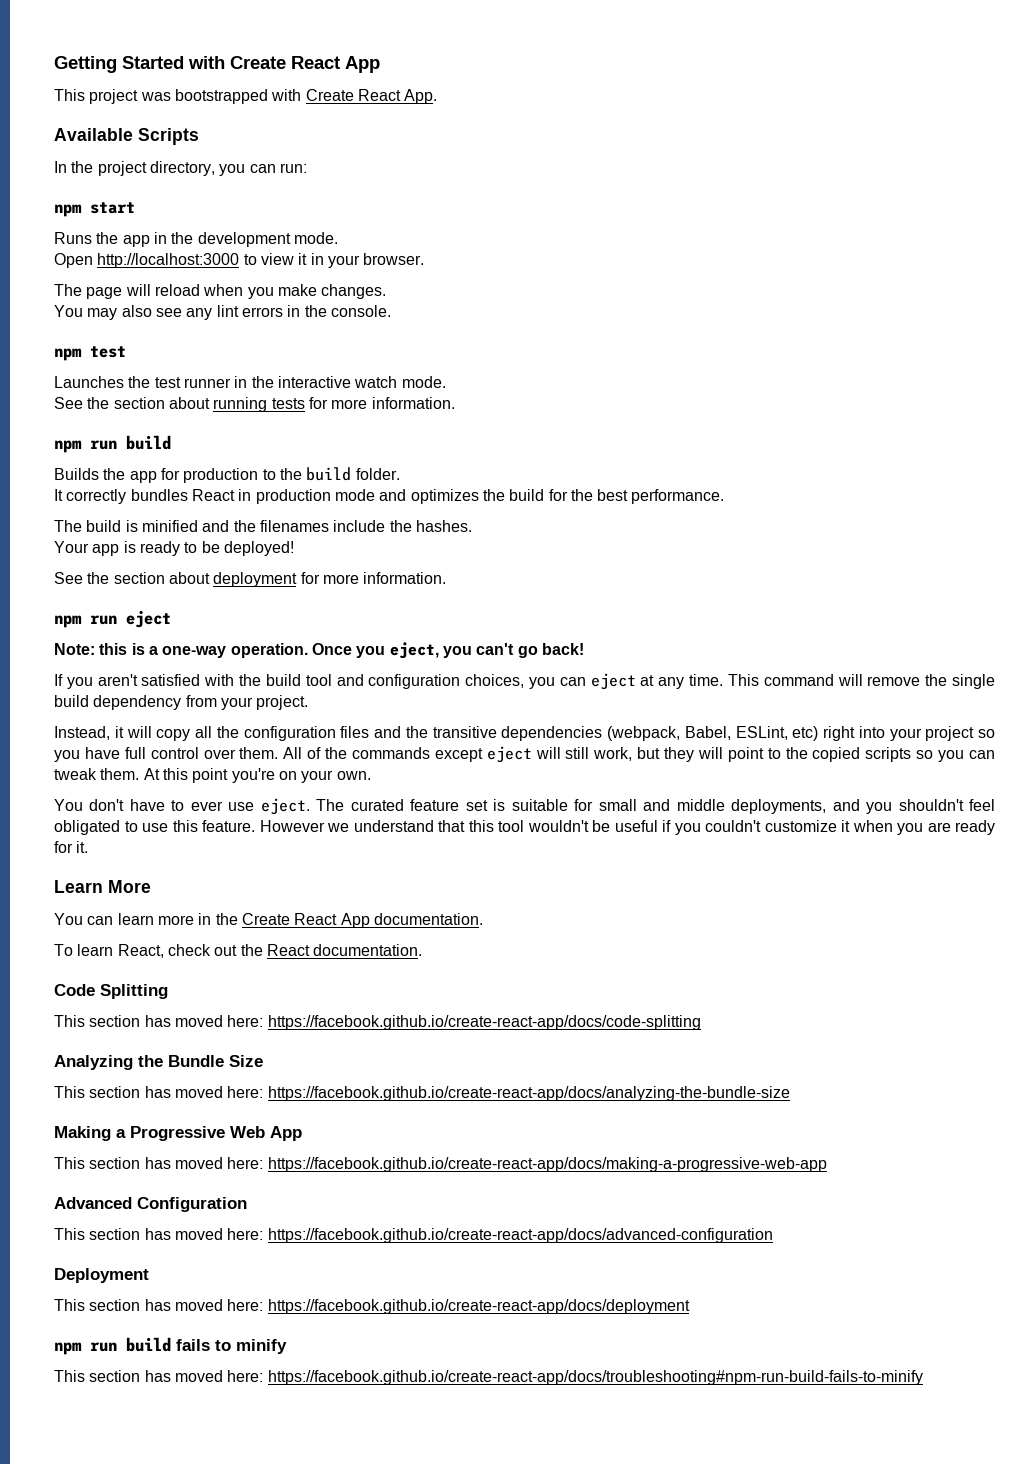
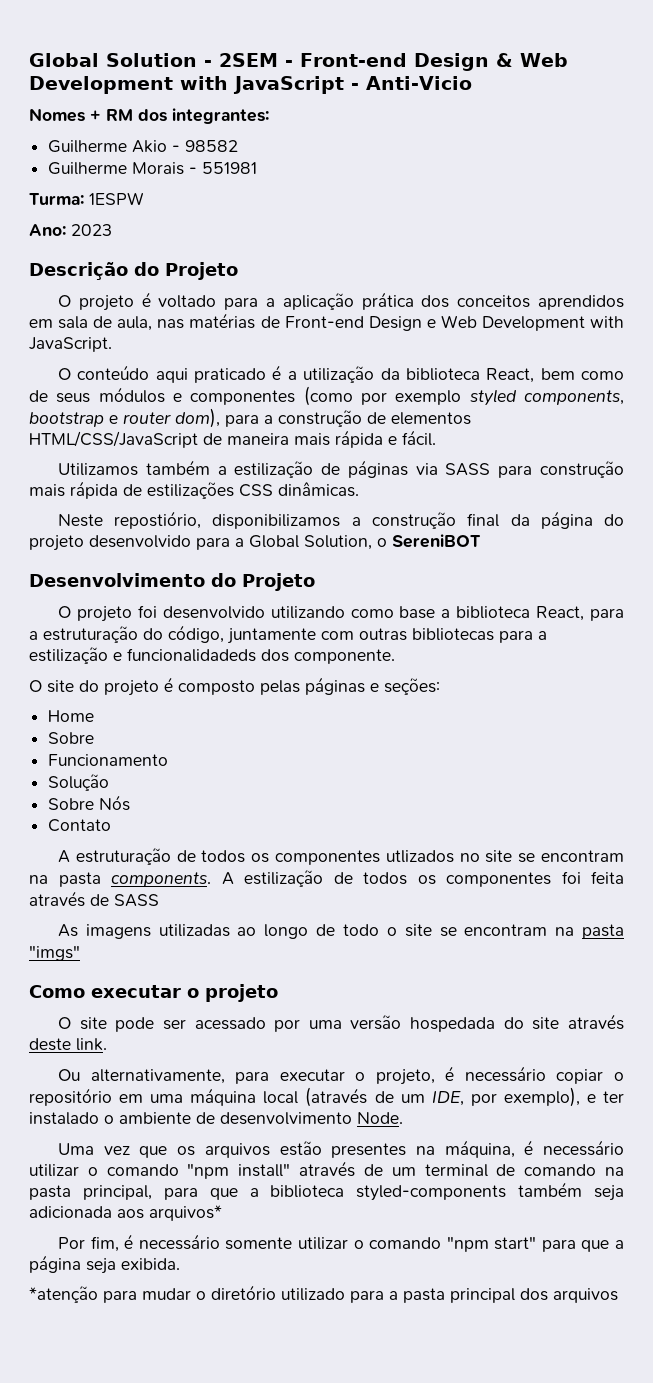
- Getting Started with Create React App
- This project was bootstrapped with Create React App.
- Available Scripts
- In the project directory, you can run:
- npm start
- Runs the app in the development mode.
- Open http://localhost:3000 to view it in your browser.
- The page will reload when you make changes.
- You may also see any lint errors in the console.
- npm test
- Launches the test runner in the interactive watch mode.
- See the section about running tests for more information.
- npm run build
- Builds the app for production to the build folder.
- It correctly bundles React in production mode and optimizes the build for the best performance.
- The build is minified and the filenames include the hashes.
- Your app is ready to be deployed!
- See the section about deployment for more information.
- npm run eject
- Note: this is a one-way operation. Once you eject, you can't go back!
- If you aren't satisfied with the build tool and configuration choices, you can eject at any time. This command will remove the single build dependency from your project.
- Instead, it will copy all the configuration files and the transitive dependencies (webpack, Babel, ESLint, etc) right into your project so you have full control over them. All of the commands except eject will still work, but they will point to the copied scripts so you can tweak them. At this point you're on your own.
- You don't have to ever use eject. The curated feature set is suitable for small and middle deployments, and you shouldn't feel obligated to use this feature. However we understand that this tool wouldn't be useful if you couldn't customize it when you are ready for it.
- Learn More
- You can learn more in the Create React App documentation.
- To learn React, check out the React documentation.
- Code Splitting
- This section has moved here: https://facebook.github.io/create-react-app/docs/code-splitting
- Analyzing the Bundle Size
- This section has moved here: https://facebook.github.io/create-react-app/docs/analyzing-the-bundle-size
- Making a Progressive Web App
- This section has moved here: https://facebook.github.io/create-react-app/docs/making-a-progressive-web-app
- Advanced Configuration
- This section has moved here: https://facebook.github.io/create-react-app/docs/advanced-configuration
- Deployment
- This section has moved here: https://facebook.github.io/create-react-app/docs/deployment
- npm run build fails to minify
- This section has moved here: https://facebook.github.io/create-react-app/docs/troubleshooting#npm-run-build-fails-to-minify
+ Global Solution - 2SEM - Front-end Design & Web Development with JavaScript - Anti-Vicio
+ Nomes + RM dos integrantes:
+ Guilherme Akio - 98582
+ Guilherme Morais - 551981
+ Turma: 1ESPW
+ Ano: 2023
+ Descrição do Projeto
+ O projeto é voltado para a aplicação prática dos conceitos aprendidos em sala de aula, nas matérias de Front-end Design e Web Development with JavaScript.
+ O conteúdo aqui praticado é a utilização da biblioteca React, bem como de seus módulos e componentes (como por exemplo styled components, bootstrap e router dom), para a construção de elementos HTML/CSS/JavaScript de maneira mais rápida e fácil.
+ Utilizamos também a estilização de páginas via SASS para construção mais rápida de estilizações CSS dinâmicas.
+ Neste repostiório, disponibilizamos a construção final da página do projeto desenvolvido para a Global Solution, o SereniBOT
+ Desenvolvimento do Projeto
+ O projeto foi desenvolvido utilizando como base a biblioteca React, para a estruturação do código, juntamente com outras bibliotecas para a estilização e funcionalidadeds dos componente.
+ O site do projeto é composto pelas páginas e seções:
+ Home
+ Sobre
+ Funcionamento
+ Solução
+ Sobre Nós
+ Contato
+ A estruturação de todos os componentes utlizados no site se encontram na pasta components. A estilização de todos os componentes foi feita através de SASS
+ As imagens utilizadas ao longo de todo o site se encontram na pasta "imgs"
+ Como executar o projeto
+ O site pode ser acessado por uma versão hospedada do site através deste link.
+ Ou alternativamente, para executar o projeto, é necessário copiar o repositório em uma máquina local (através de um IDE, por exemplo), e ter instalado o ambiente de desenvolvimento Node.
+ Uma vez que os arquivos estão presentes na máquina, é necessário utilizar o comando "npm install" através de um terminal de comando na pasta principal, para que a biblioteca styled-components também seja adicionada aos arquivos*
+ Por fim, é necessário somente utilizar o comando "npm start" para que a página seja exibida.
+ *atenção para mudar o diretório utilizado para a pasta principal dos arquivos

